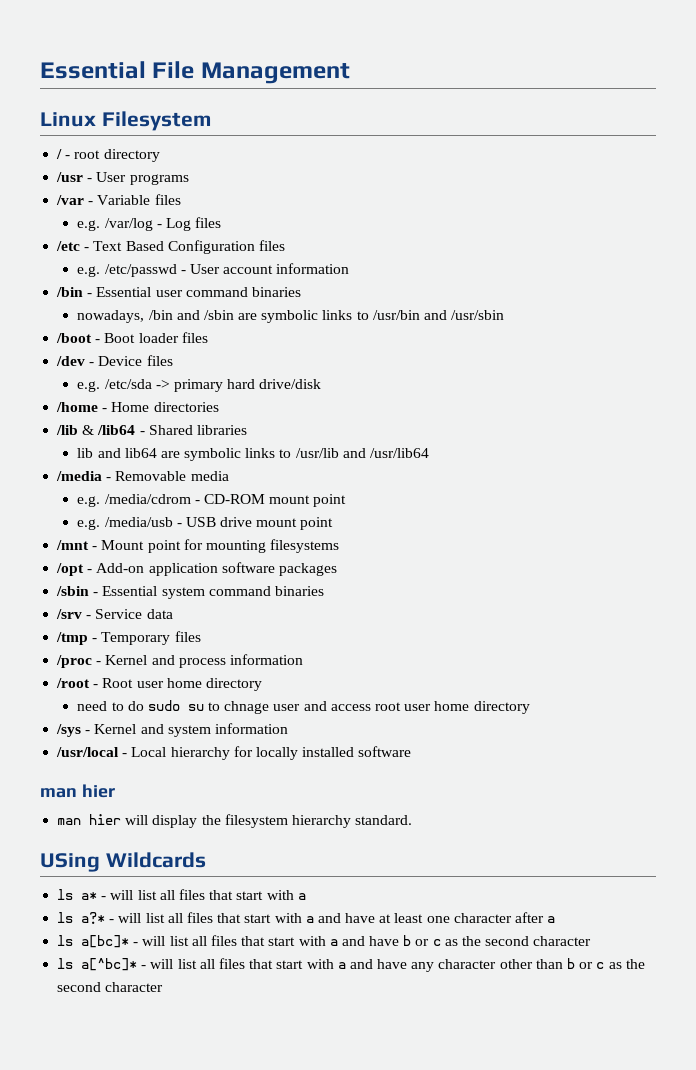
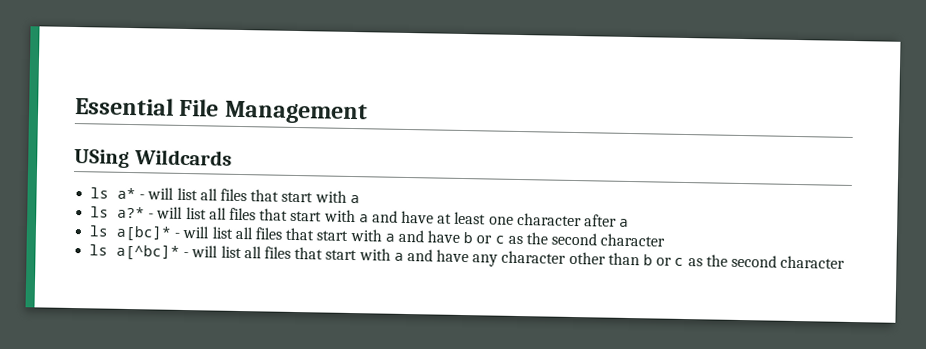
- Linux Filesystem
- / - root directory
- /usr - User programs
- /var - Variable files
- e.g. /var/log - Log files
- /etc - Text Based Configuration files
- e.g. /etc/passwd - User account information
- /bin - Essential user command binaries
- nowadays, /bin and /sbin are symbolic links to /usr/bin and /usr/sbin
- /boot - Boot loader files
- /dev - Device files
- e.g. /etc/sda -> primary hard drive/disk
- /home - Home directories
- /lib & /lib64 - Shared libraries
- lib and lib64 are symbolic links to /usr/lib and /usr/lib64
- /media - Removable media
- e.g. /media/cdrom - CD-ROM mount point
- e.g. /media/usb - USB drive mount point
- /mnt - Mount point for mounting filesystems
- /opt - Add-on application software packages
- /sbin - Essential system command binaries
- /srv - Service data
- /tmp - Temporary files
- /proc - Kernel and process information
- /root - Root user home directory
- need to do sudo su to chnage user and access root user home directory
- /sys - Kernel and system information
- /usr/local - Local hierarchy for locally installed software
- man hier
- man hier will display the filesystem hierarchy standard.

